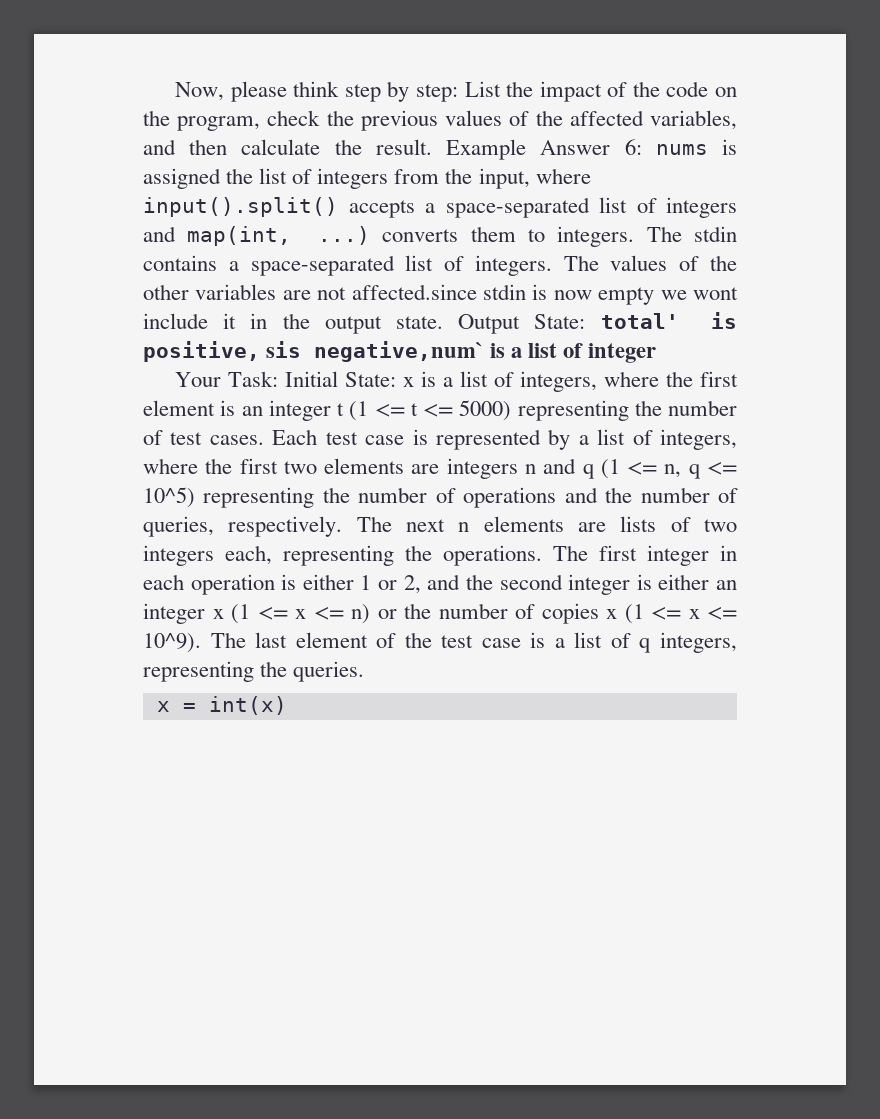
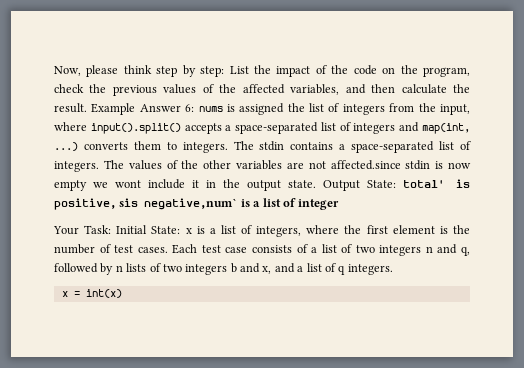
- Your Task: Initial State: x is a list of integers, where the first element is an integer t (1 <= t <= 5000) representing the number of test cases.
+ Your Task: Initial State: x is a list of integers, where the first element is the number of test cases.
- Each test case is represented by a list of integers, where the first two elements are integers n and q (1 <= n, q <= 10^5) representing the number of operations and the number of queries, respectively. The next n elements are lists of two integers each, representing the operations. The first integer in each operation is either 1 or 2, and the second integer is either an integer x (1 <= x <= n) or the number of copies x (1 <= x <= 10^9). The last element of the test case is a list of q integers, representing the queries.
+ Each test case consists of a list of two integers n and q, followed by n lists of two integers b and x, and a list of q integers.

